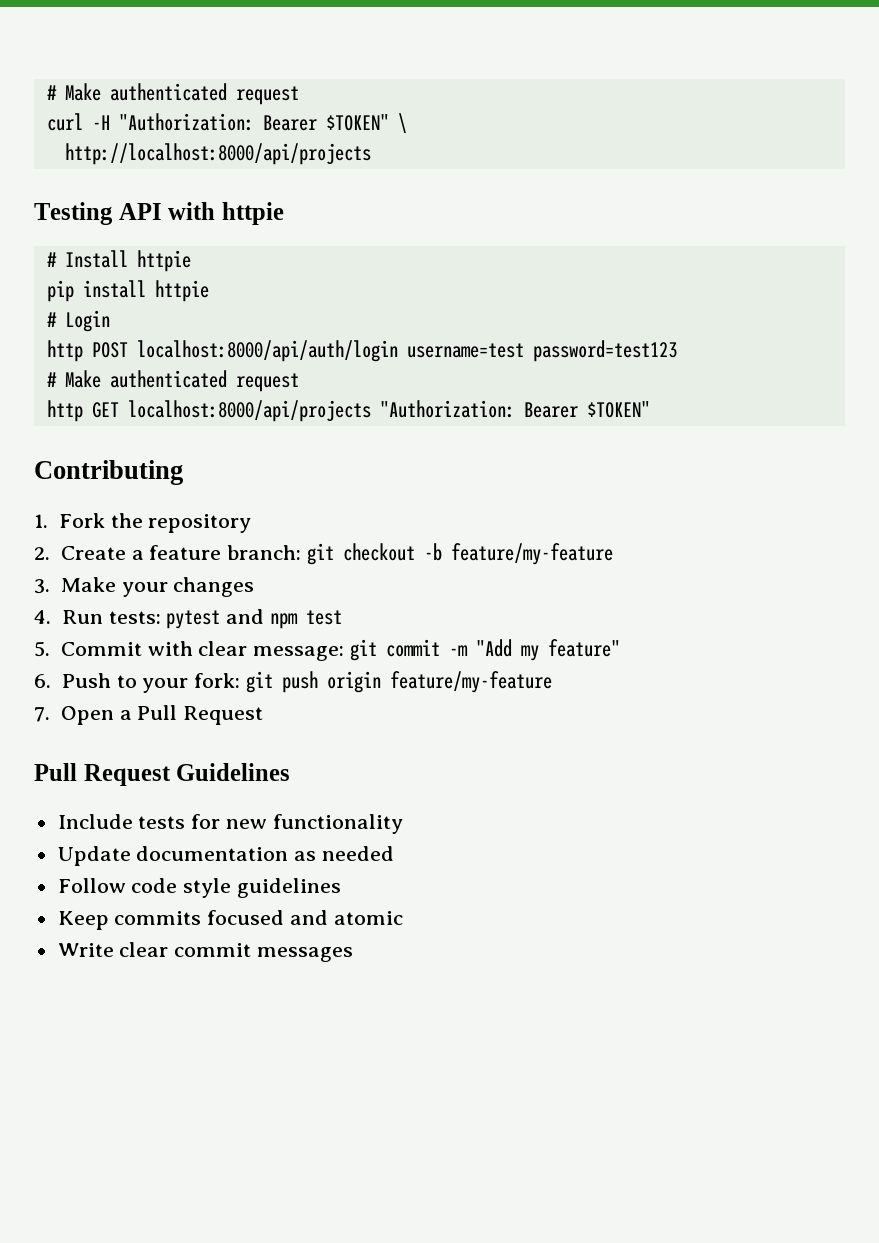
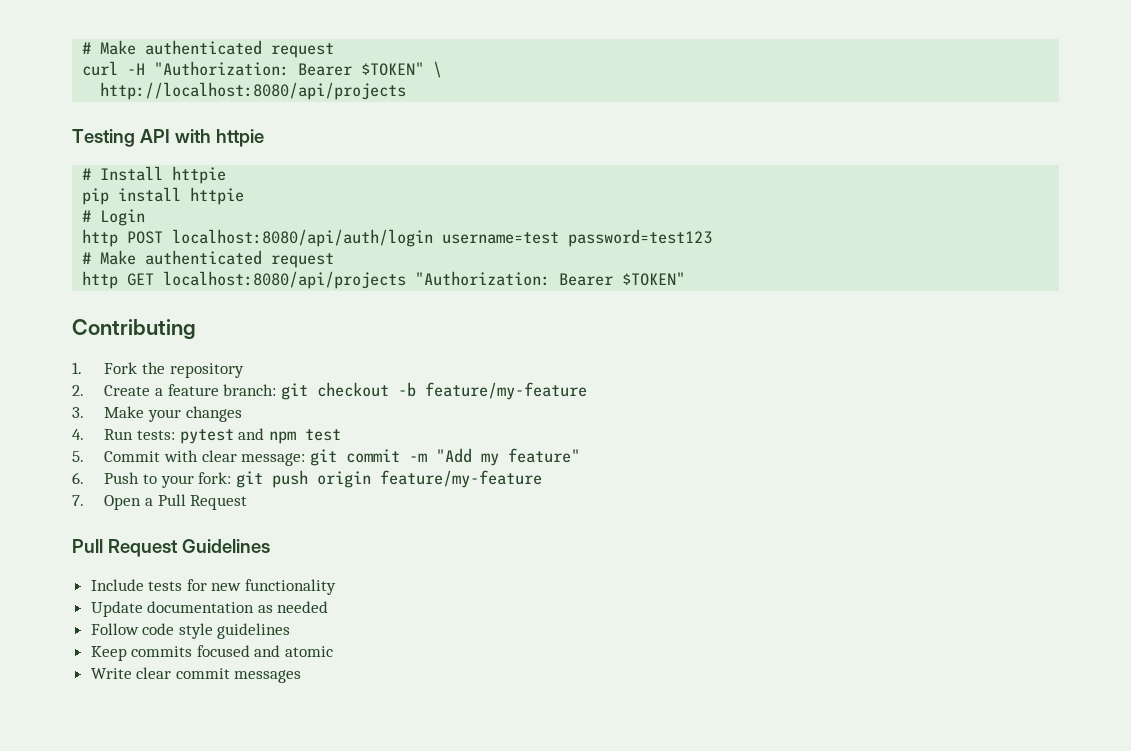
- http://localhost:8000/api/projects
+ http://localhost:8080/api/projects
- http POST localhost:8000/api/auth/login username=test password=test123
+ http POST localhost:8080/api/auth/login username=test password=test123
- http GET localhost:8000/api/projects "Authorization: Bearer $TOKEN"
+ http GET localhost:8080/api/projects "Authorization: Bearer $TOKEN"

